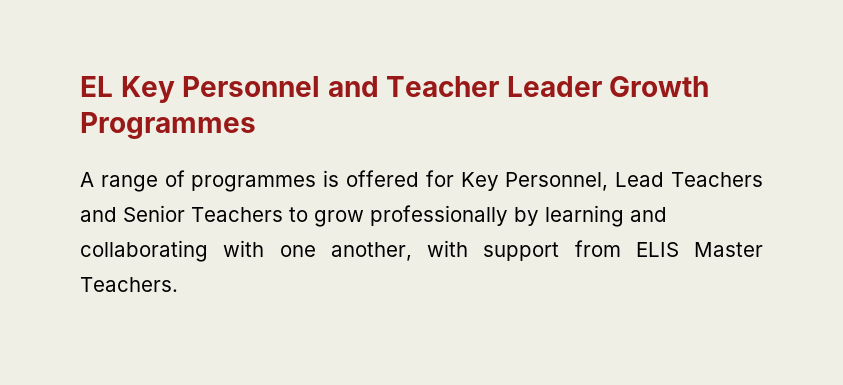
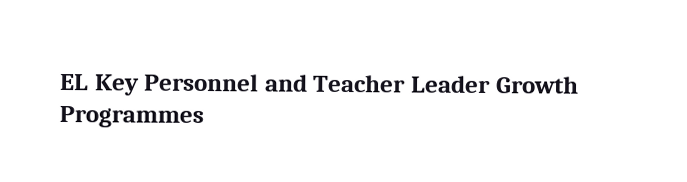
- A range of programmes is offered for Key Personnel, Lead Teachers and Senior Teachers to grow professionally by learning and collaborating with one another, with support from ELIS Master Teachers.

